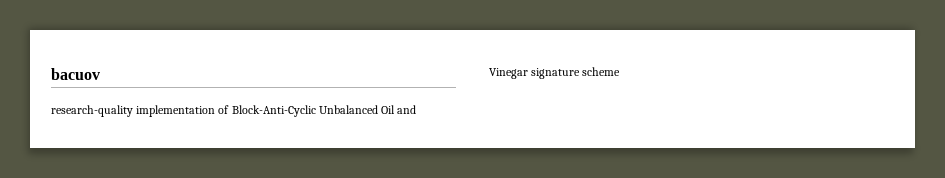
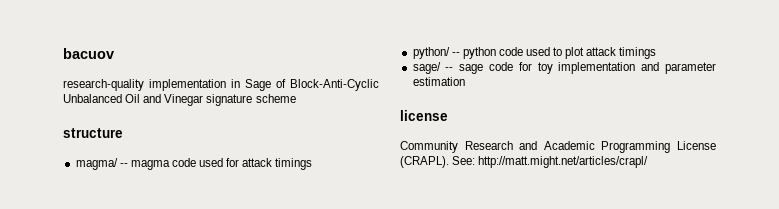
- research-quality implementation of Block-Anti-Cyclic Unbalanced Oil and Vinegar signature scheme
+ research-quality implementation in Sage of Block-Anti-Cyclic Unbalanced Oil and Vinegar signature scheme
+ structure
+ magma/ -- magma code used for attack timings
+ python/ -- python code used to plot attack timings
+ sage/ -- sage code for toy implementation and parameter estimation
+ license
+ Community Research and Academic Programming License (CRAPL). See: http://matt.might.net/articles/crapl/

